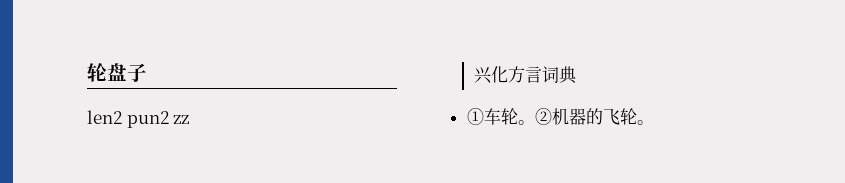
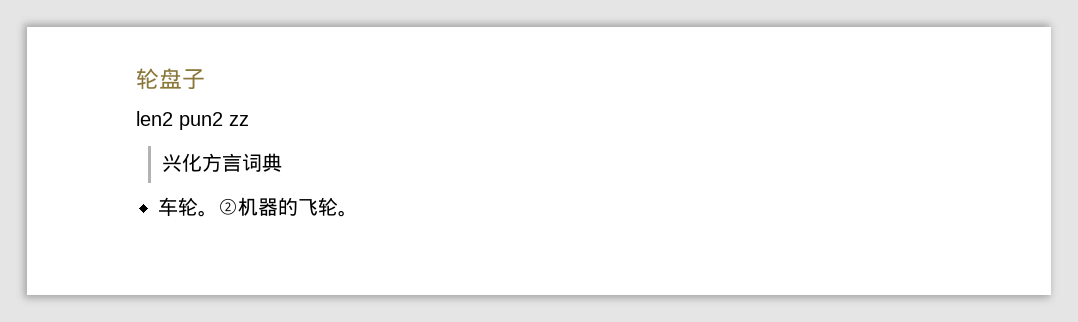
- ①车轮。
+ 车轮。

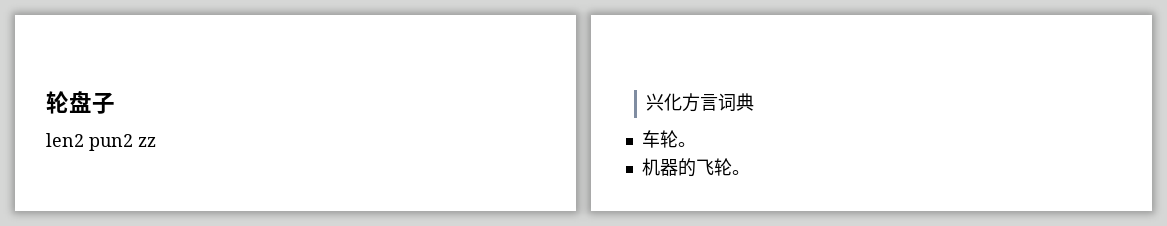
- 车轮。②机器的飞轮。
+ 车轮。
+ 机器的飞轮。

